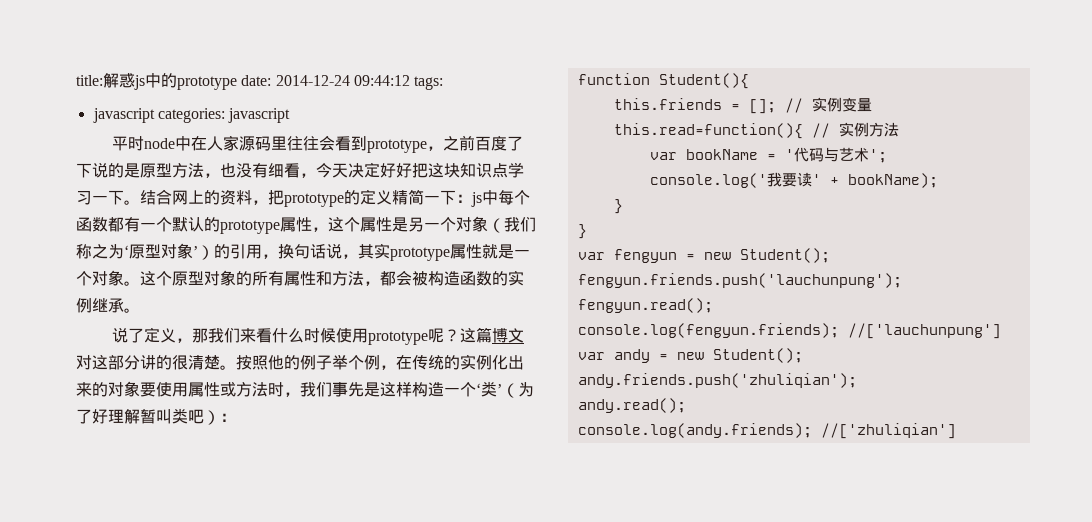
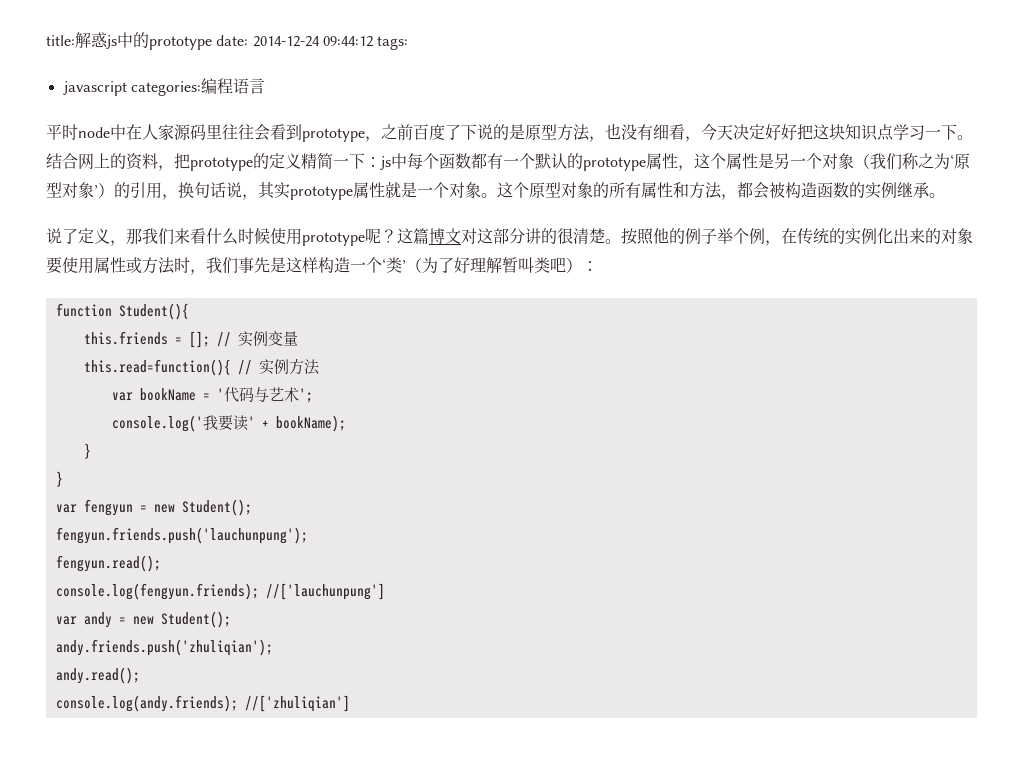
- javascript categories: javascript
+ javascript categories:编程语言

